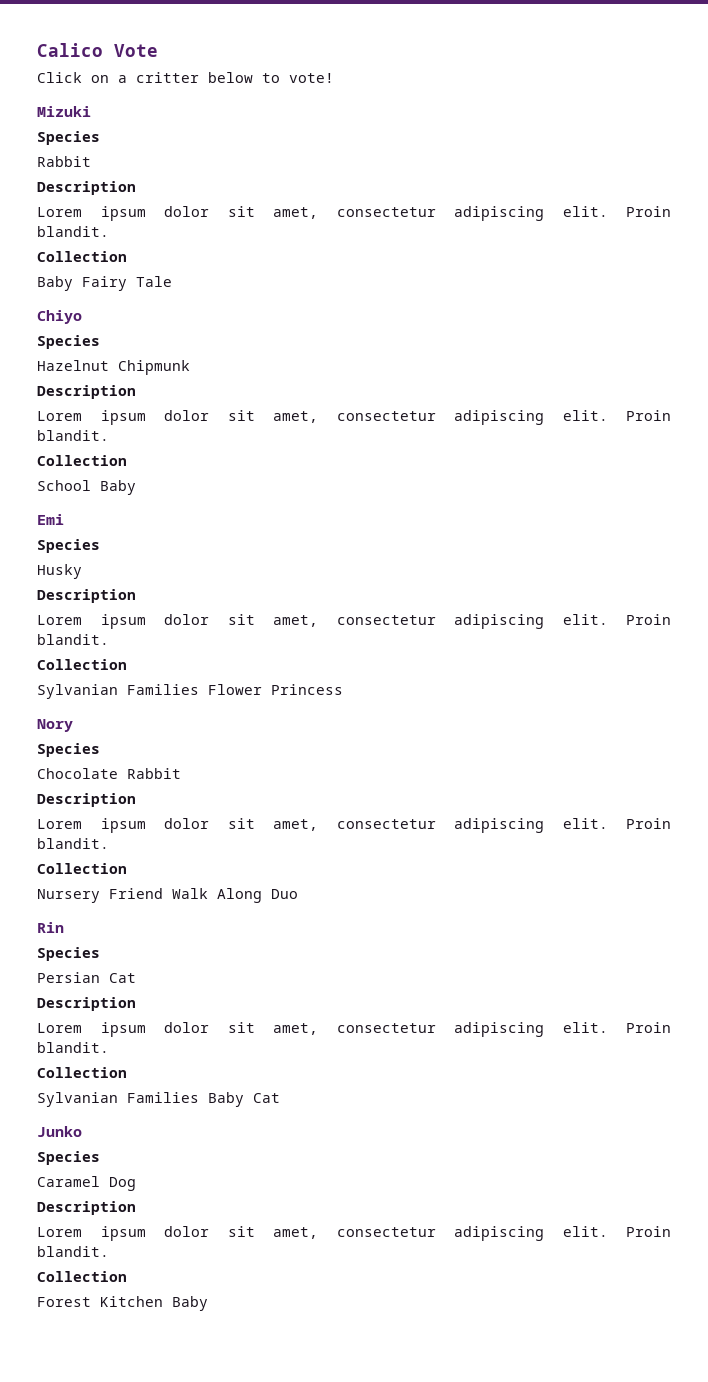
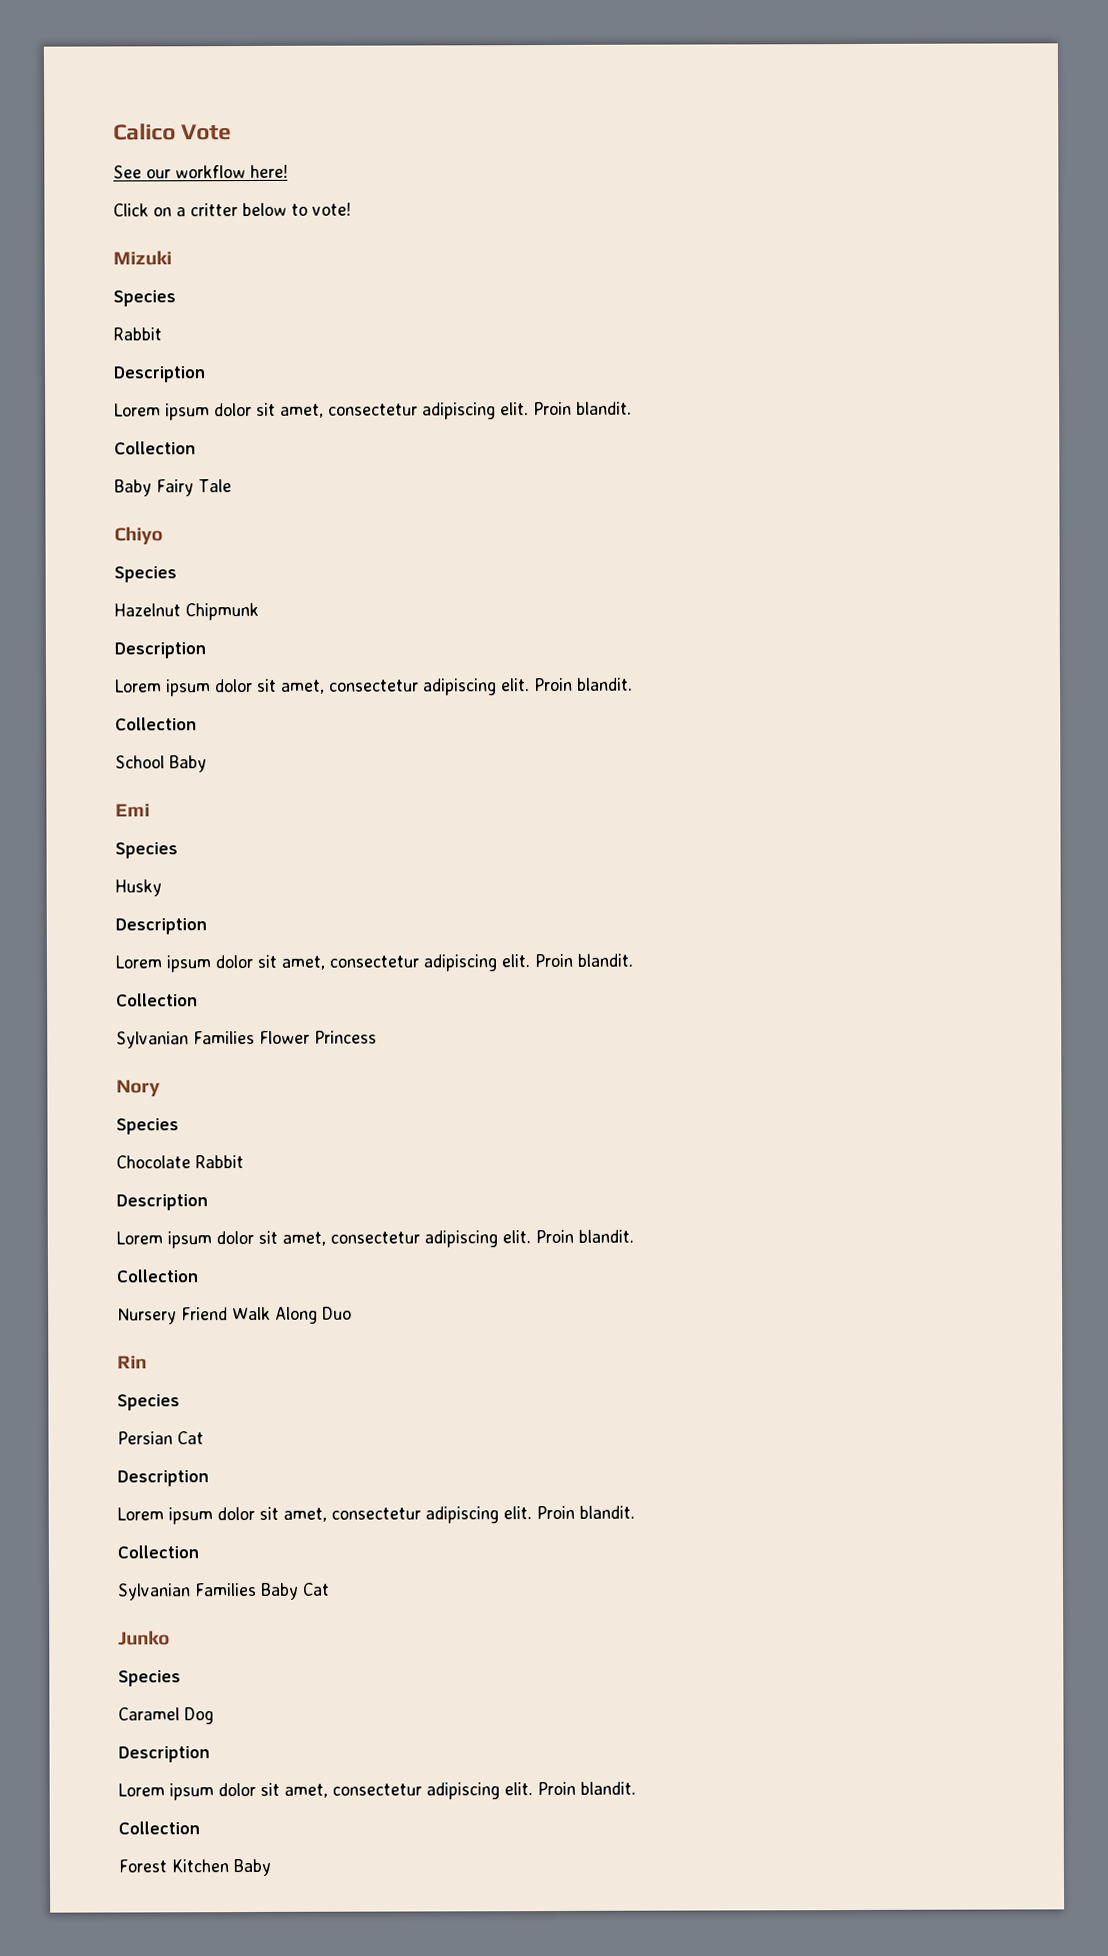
+ See our workflow here!

